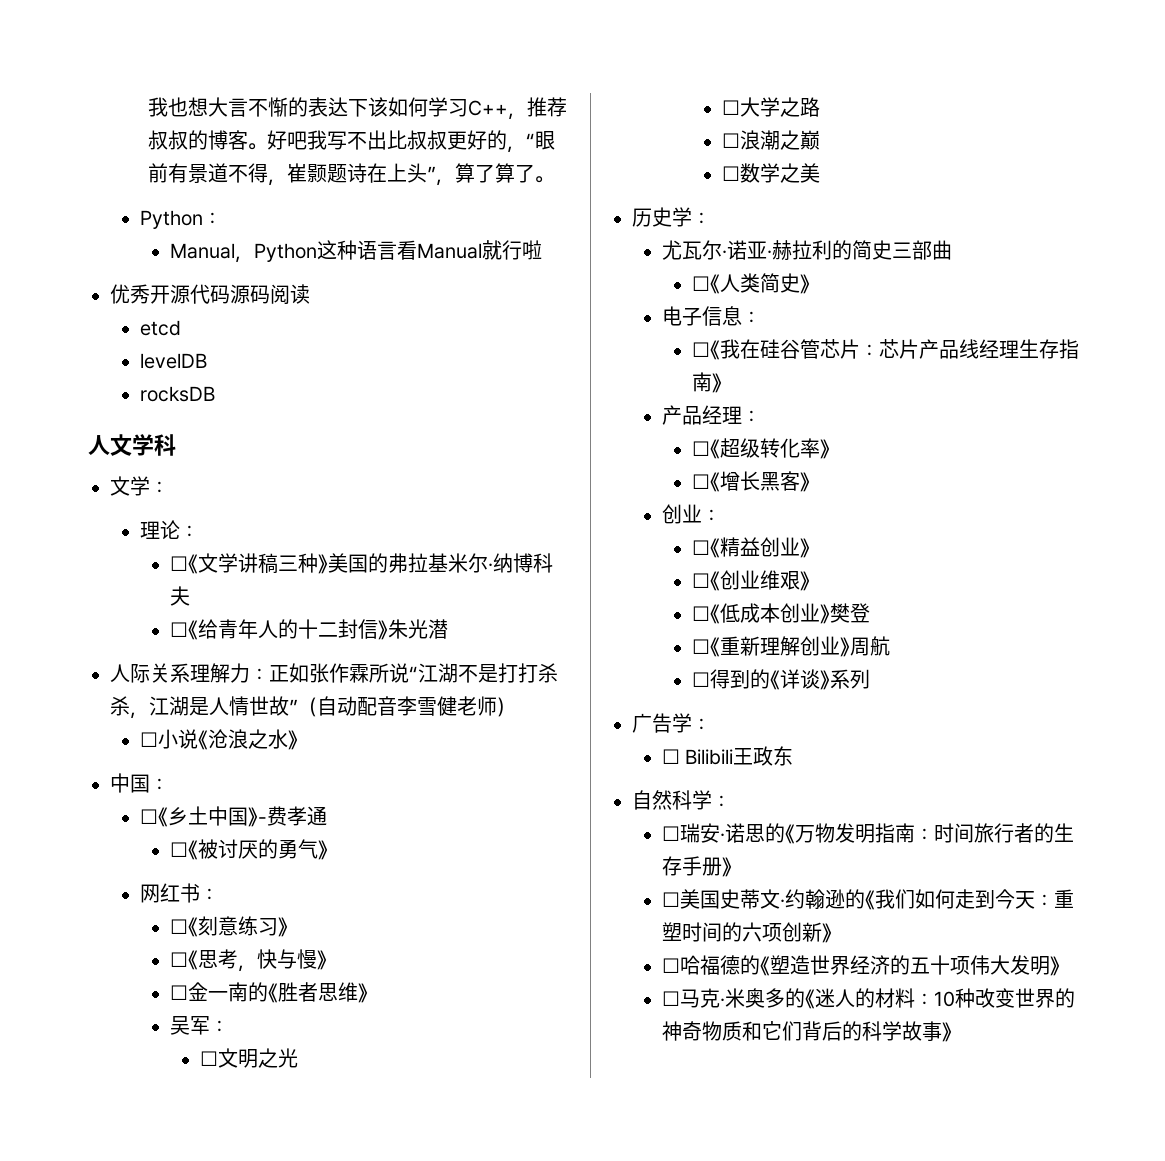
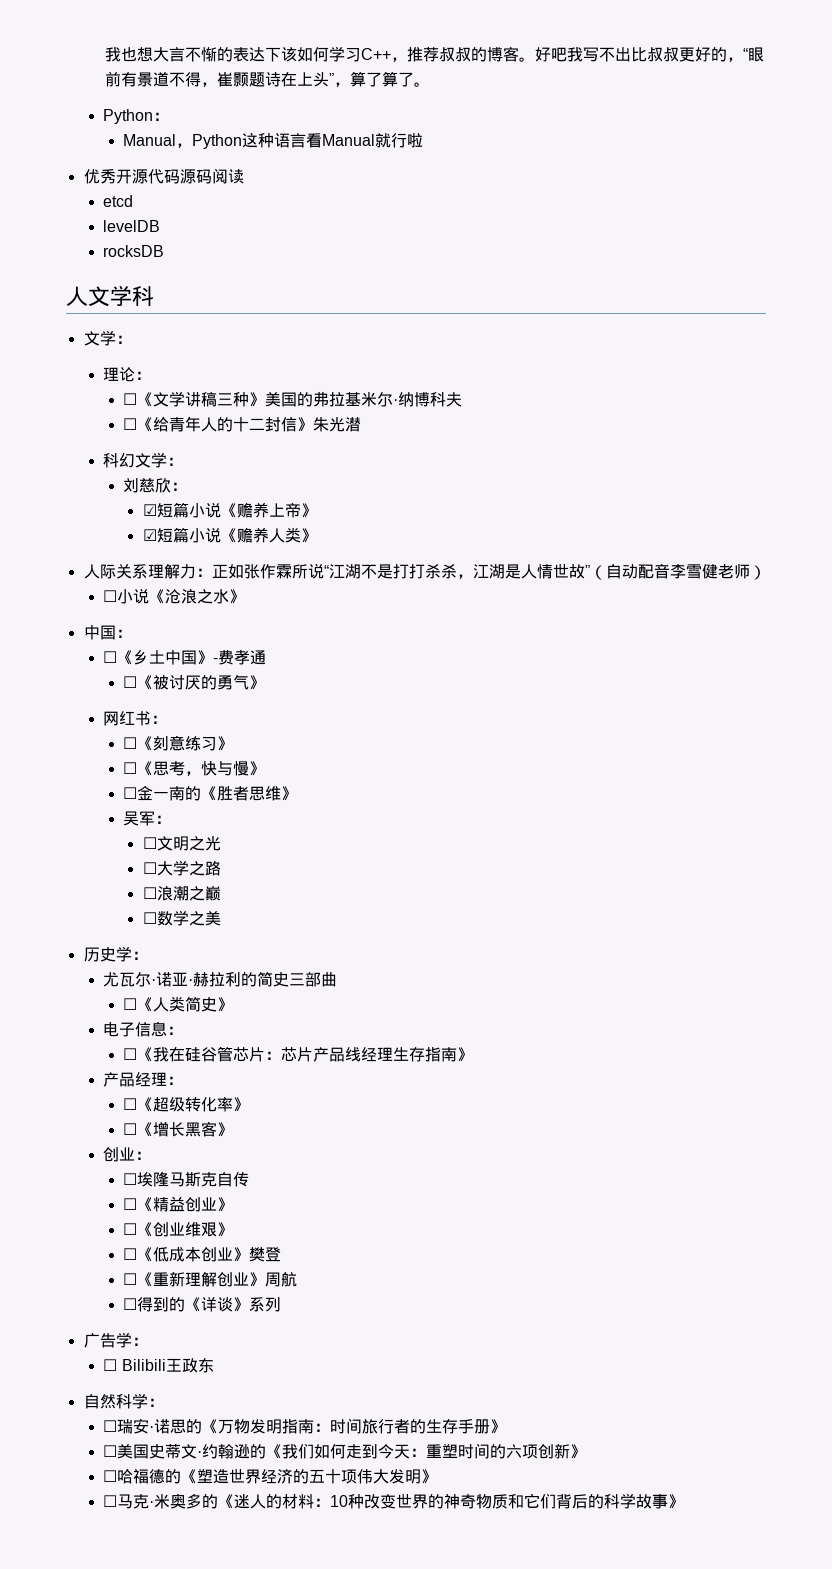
+ 科幻文学：
+ 刘慈欣：
+ ☑短篇小说《赡养上帝》
+ ☑短篇小说《赡养人类》
+ ☐埃隆马斯克自传

